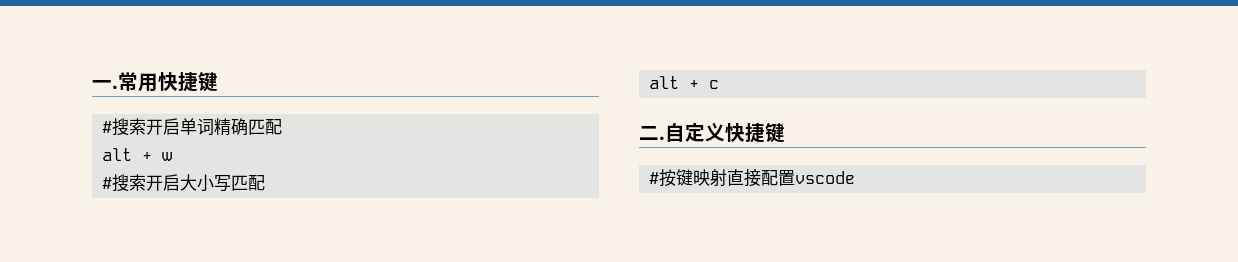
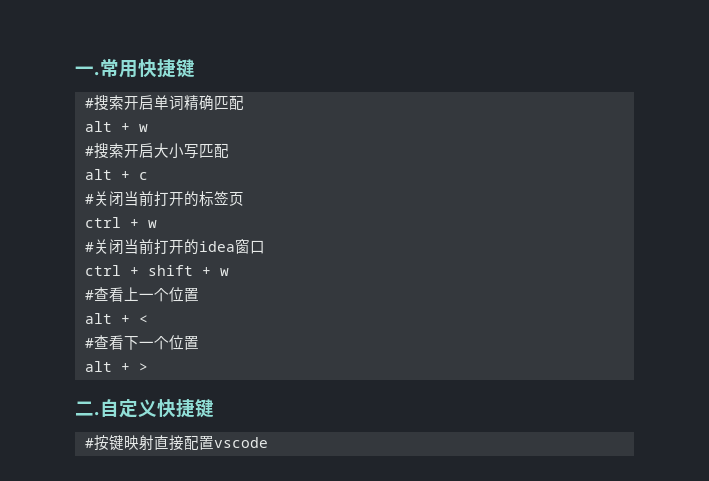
+ #关闭当前打开的标签页
+ ctrl + w
+ #关闭当前打开的idea窗口
+ ctrl + shift + w
+ #查看上一个位置
+ alt + <
+ #查看下一个位置
+ alt + >

